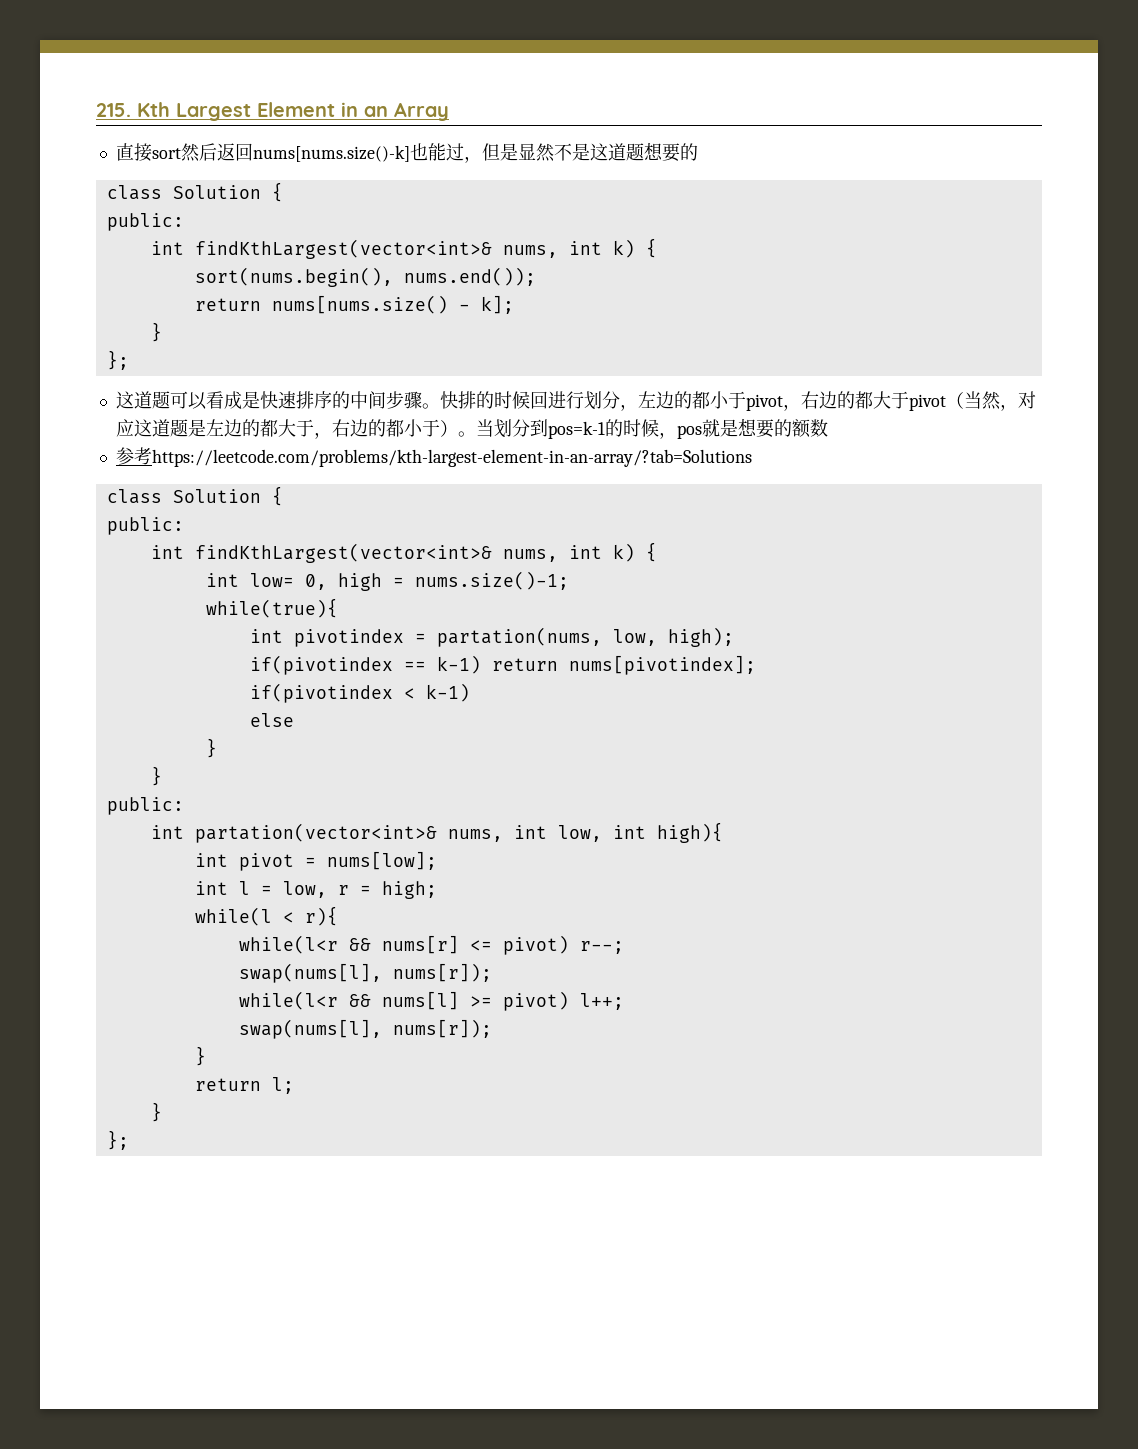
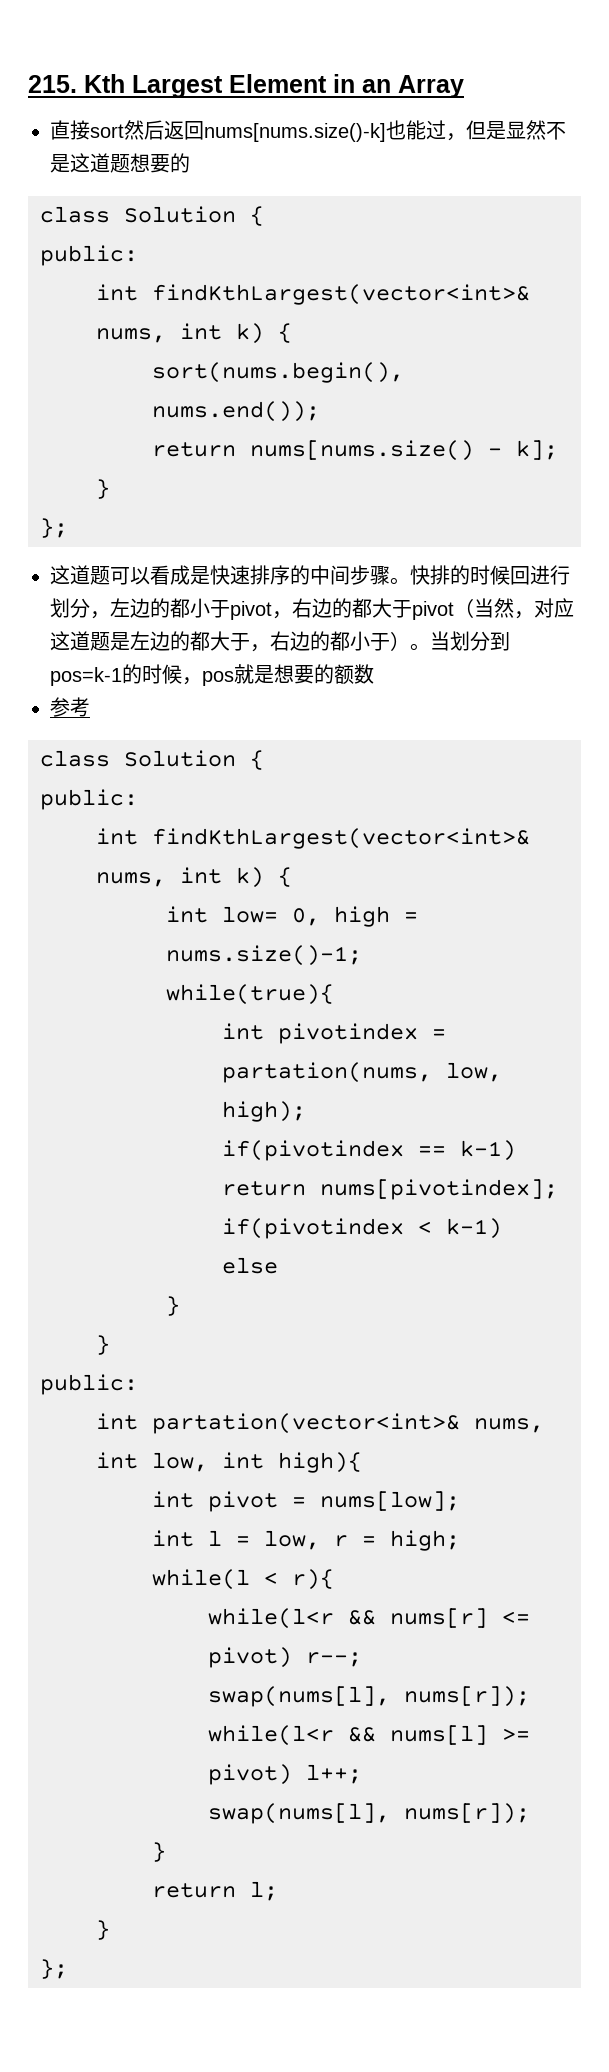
- 参考https://leetcode.com/problems/kth-largest-element-in-an-array/?tab=Solutions
+ 参考

